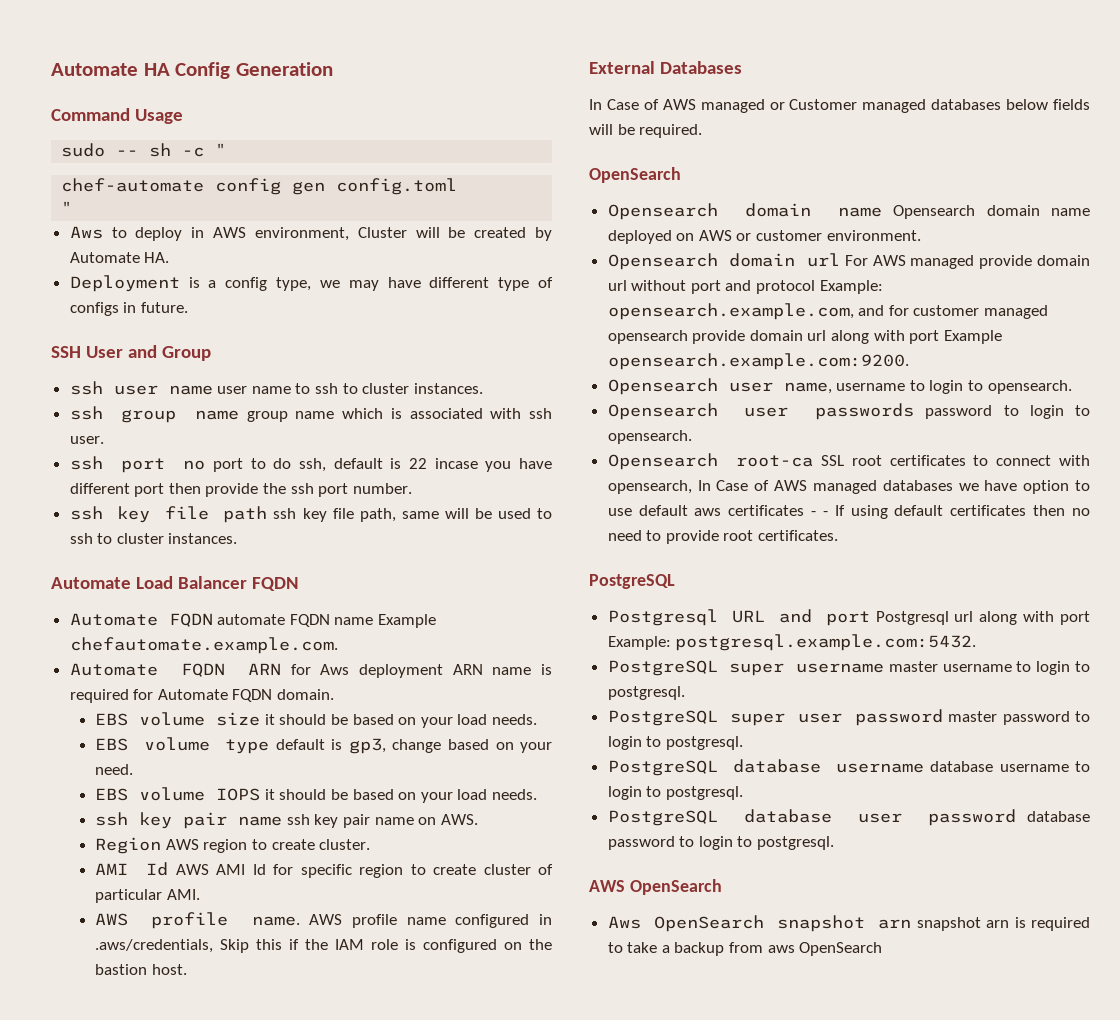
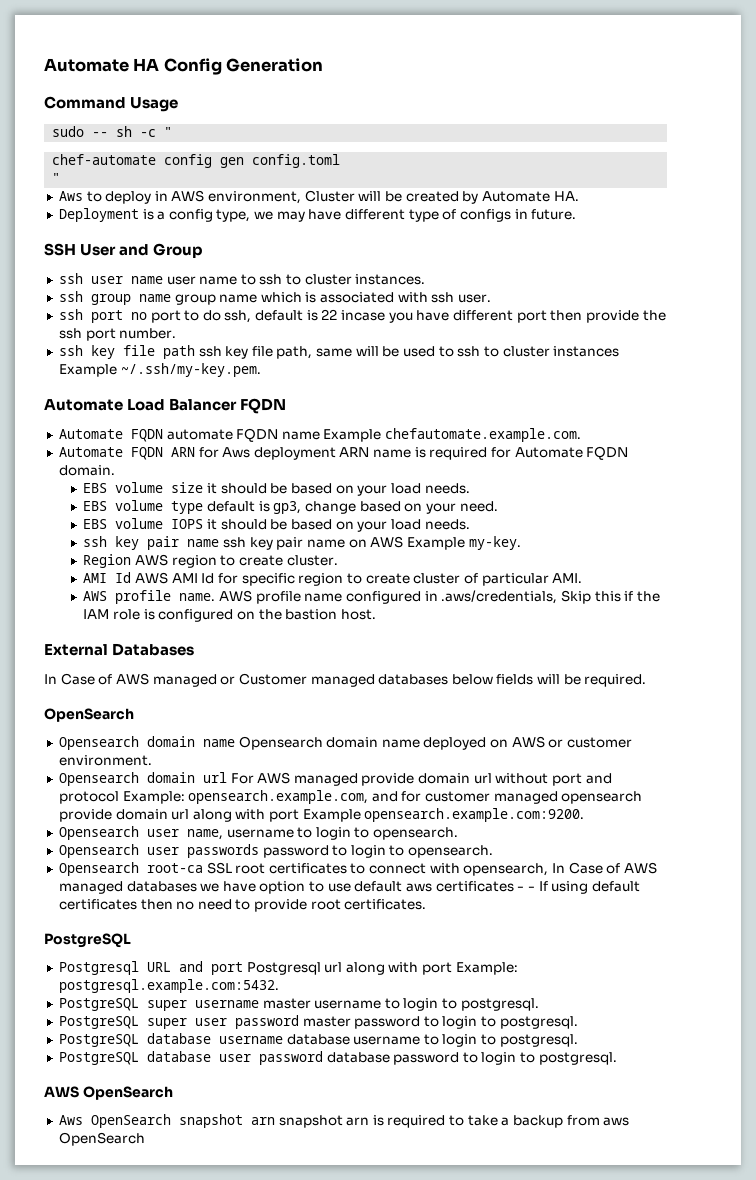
- ssh key file path ssh key file path, same will be used to ssh to cluster instances.
+ ssh key file path ssh key file path, same will be used to ssh to cluster instances Example ~/.ssh/my-key.pem.
- ssh key pair name ssh key pair name on AWS.
+ ssh key pair name ssh key pair name on AWS Example my-key.

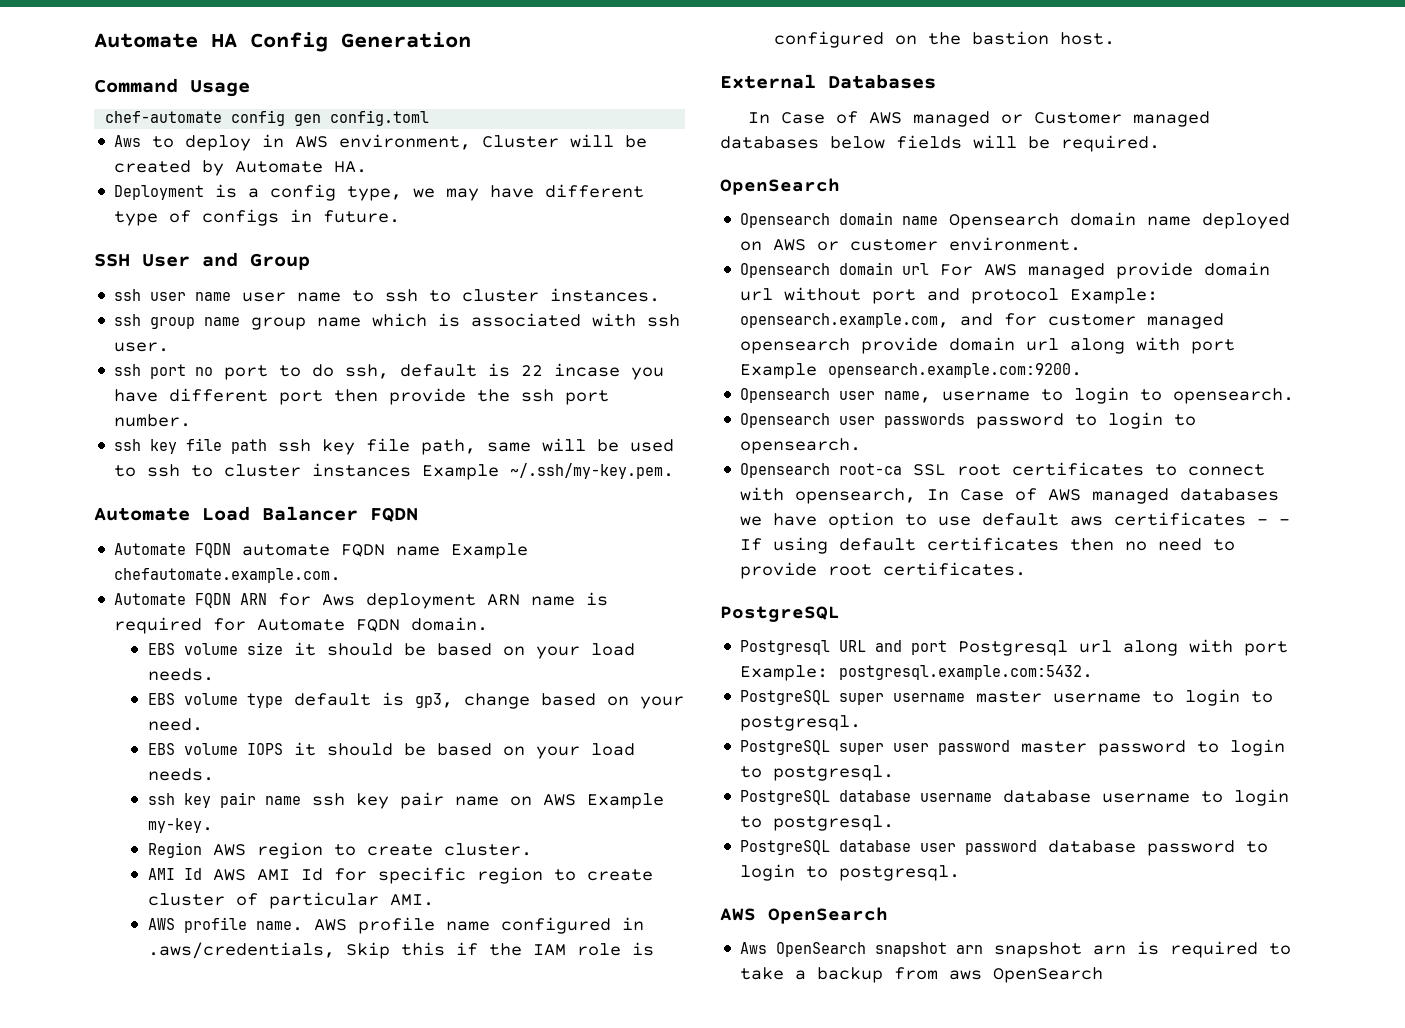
- sudo -- sh -c "
  chef-automate config gen config.toml
- "

